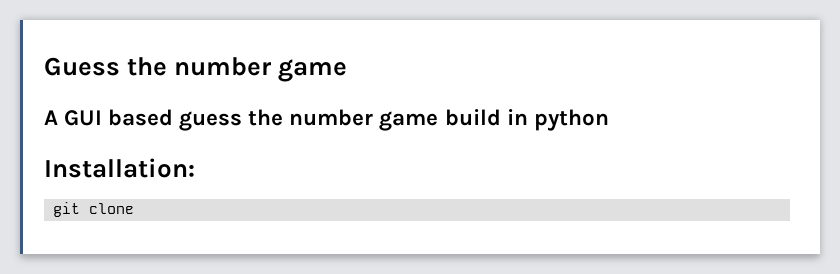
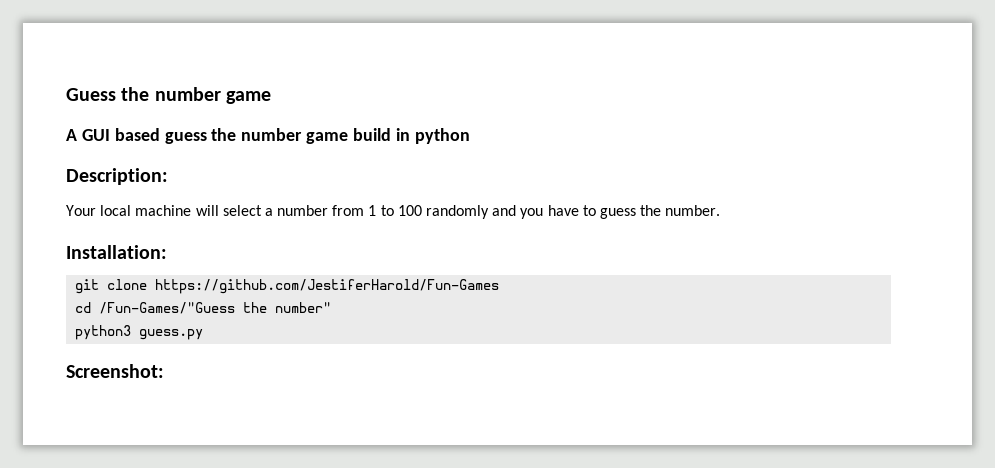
+ Description:
+ Your local machine will select a number from 1 to 100 randomly and you have to guess the number.
  Installation:
- git clone
+ git clone https://github.com/JestiferHarold/Fun-Games
+ cd /Fun-Games/"Guess the number"
+ python3 guess.py
+ Screenshot:

